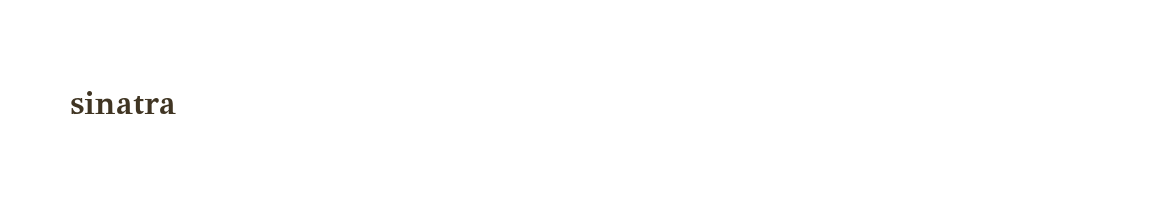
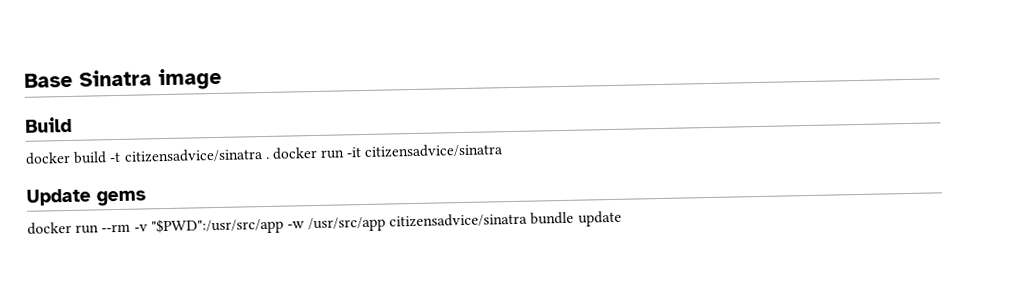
- sinatra
+ Base Sinatra image
+ Build
+ docker build -t citizensadvice/sinatra . docker run -it citizensadvice/sinatra
+ Update gems
+ docker run --rm -v "$PWD":/usr/src/app -w /usr/src/app citizensadvice/sinatra bundle update

